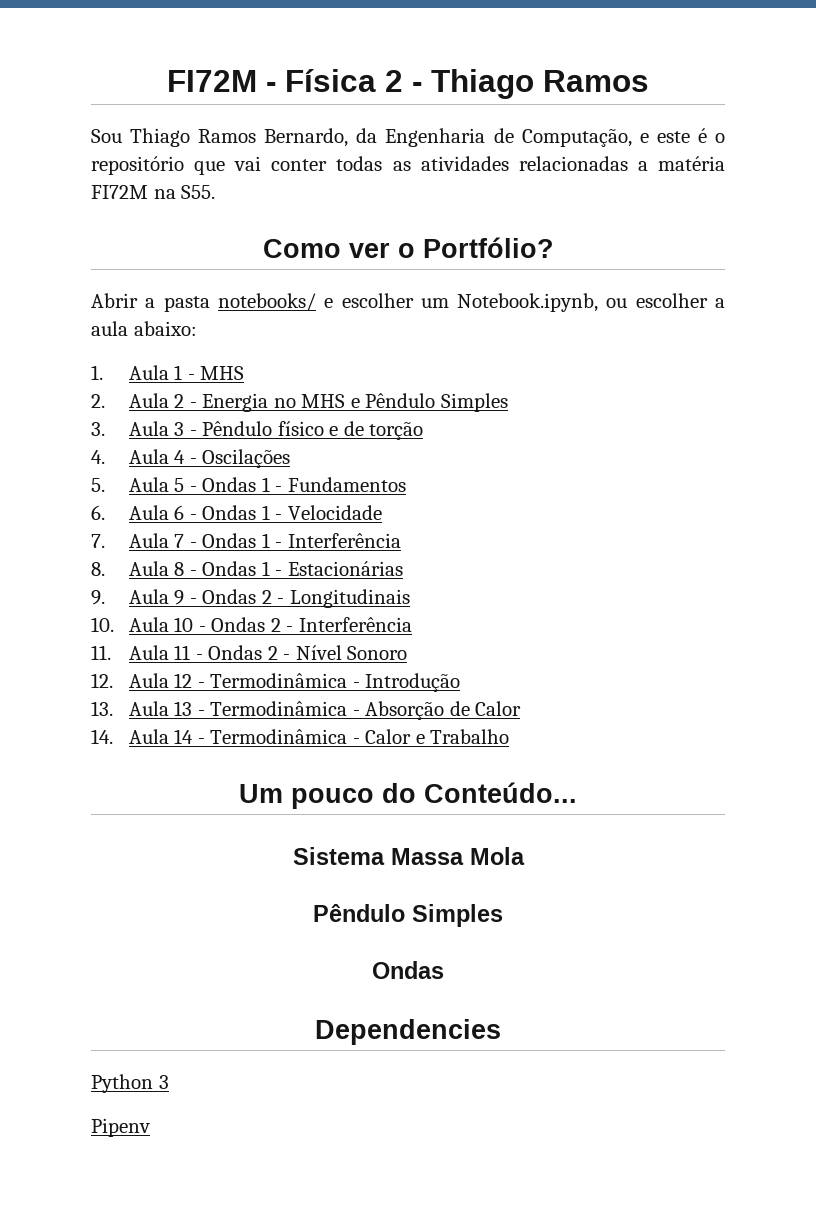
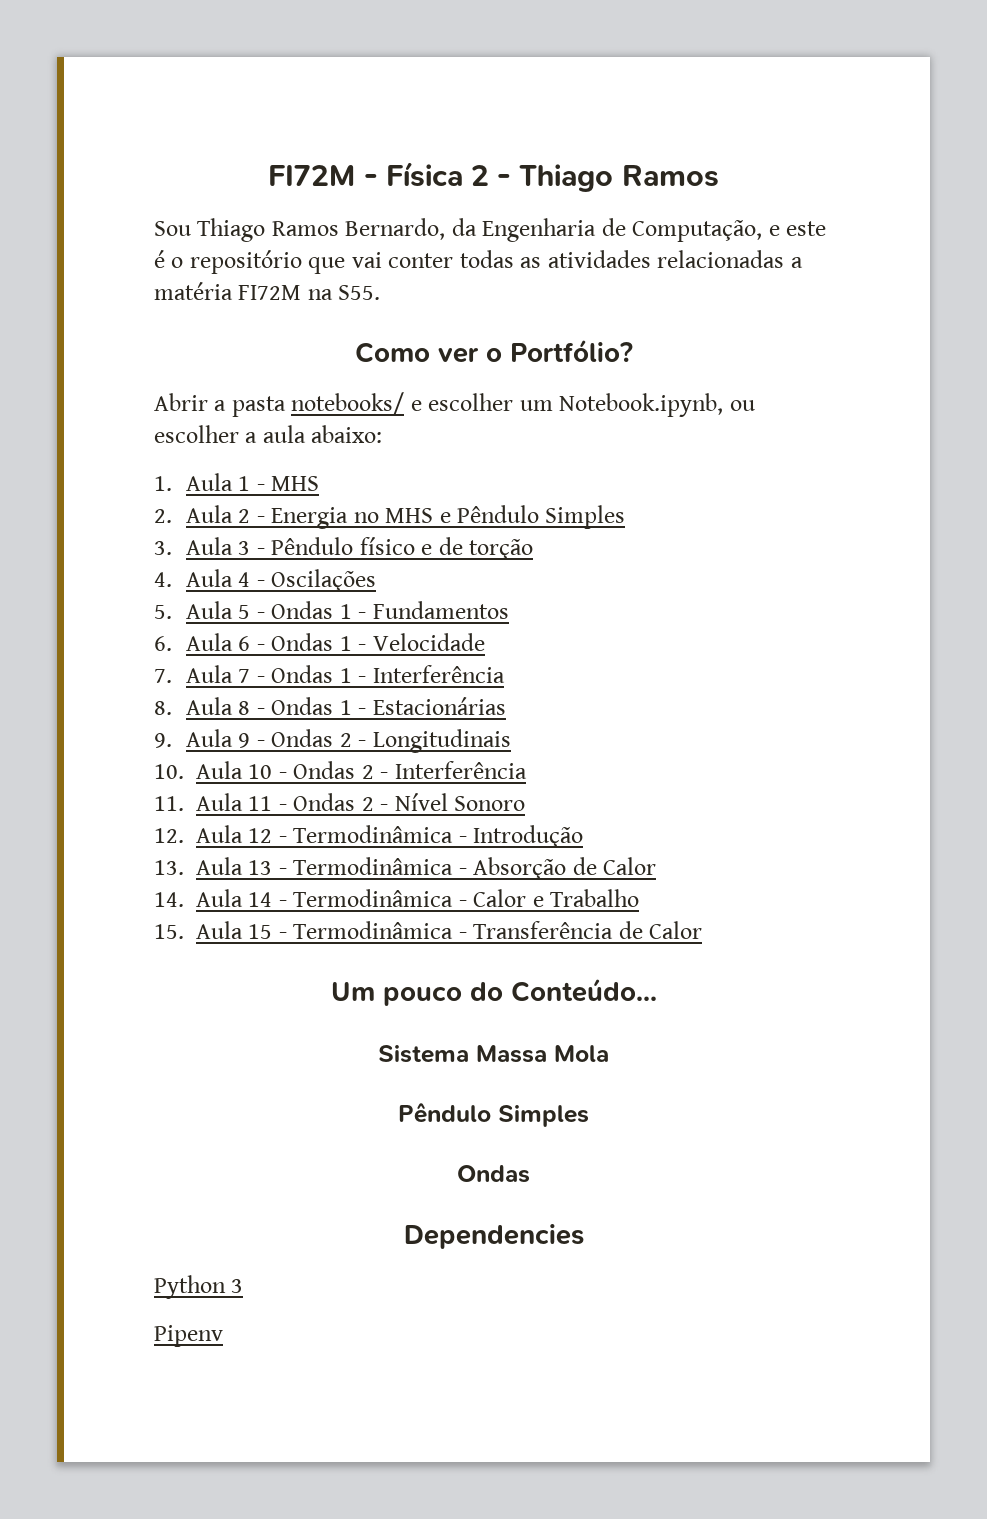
+ 15. Aula 15 - Termodinâmica - Transferência de Calor

